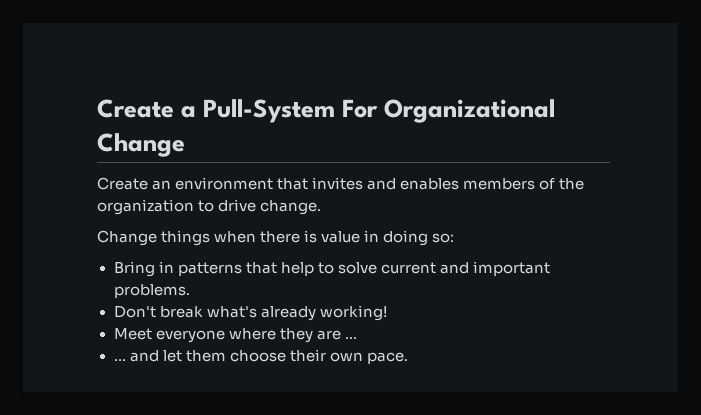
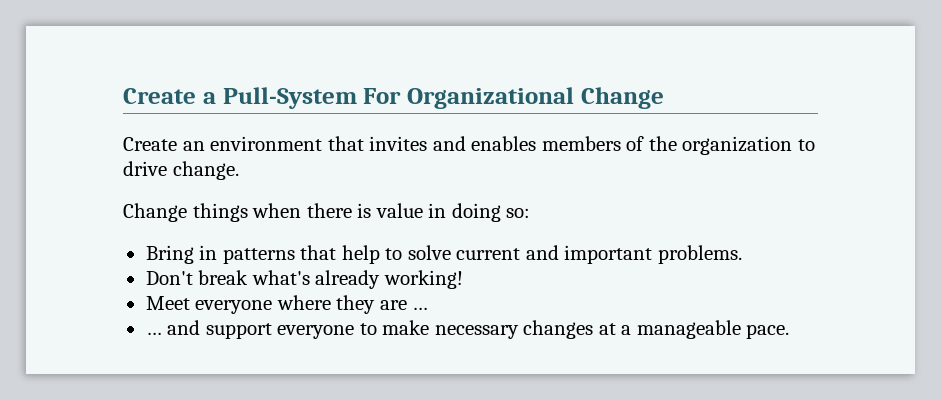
- … and let them choose their own pace.
+ … and support everyone to make necessary changes at a manageable pace.

